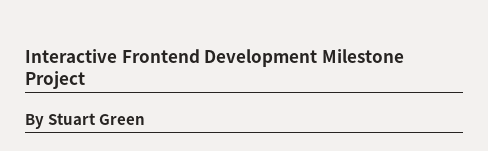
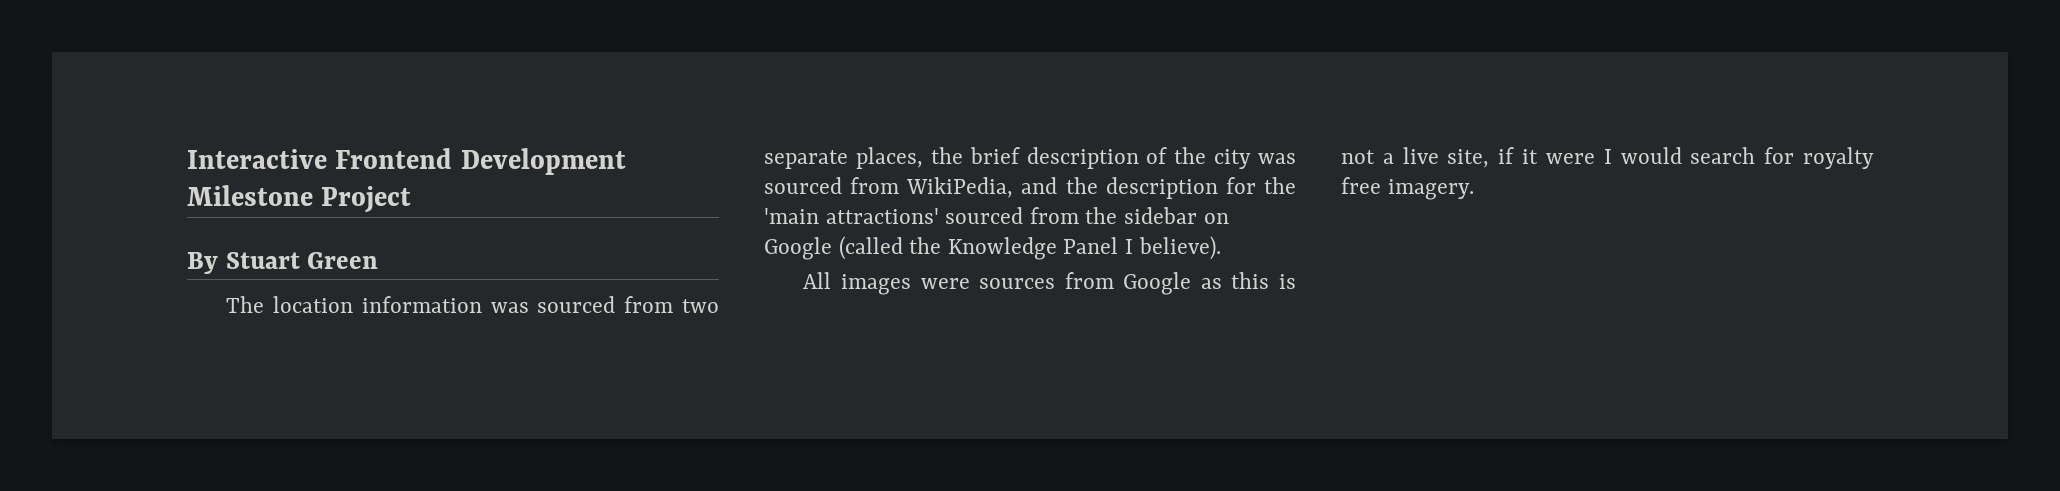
+ The location information was sourced from two separate places, the brief description of the city was sourced from WikiPedia, and the description for the 'main attractions' sourced from the sidebar on Google (called the Knowledge Panel I believe).
+ All images were sources from Google as this is not a live site, if it were I would search for royalty free imagery.

